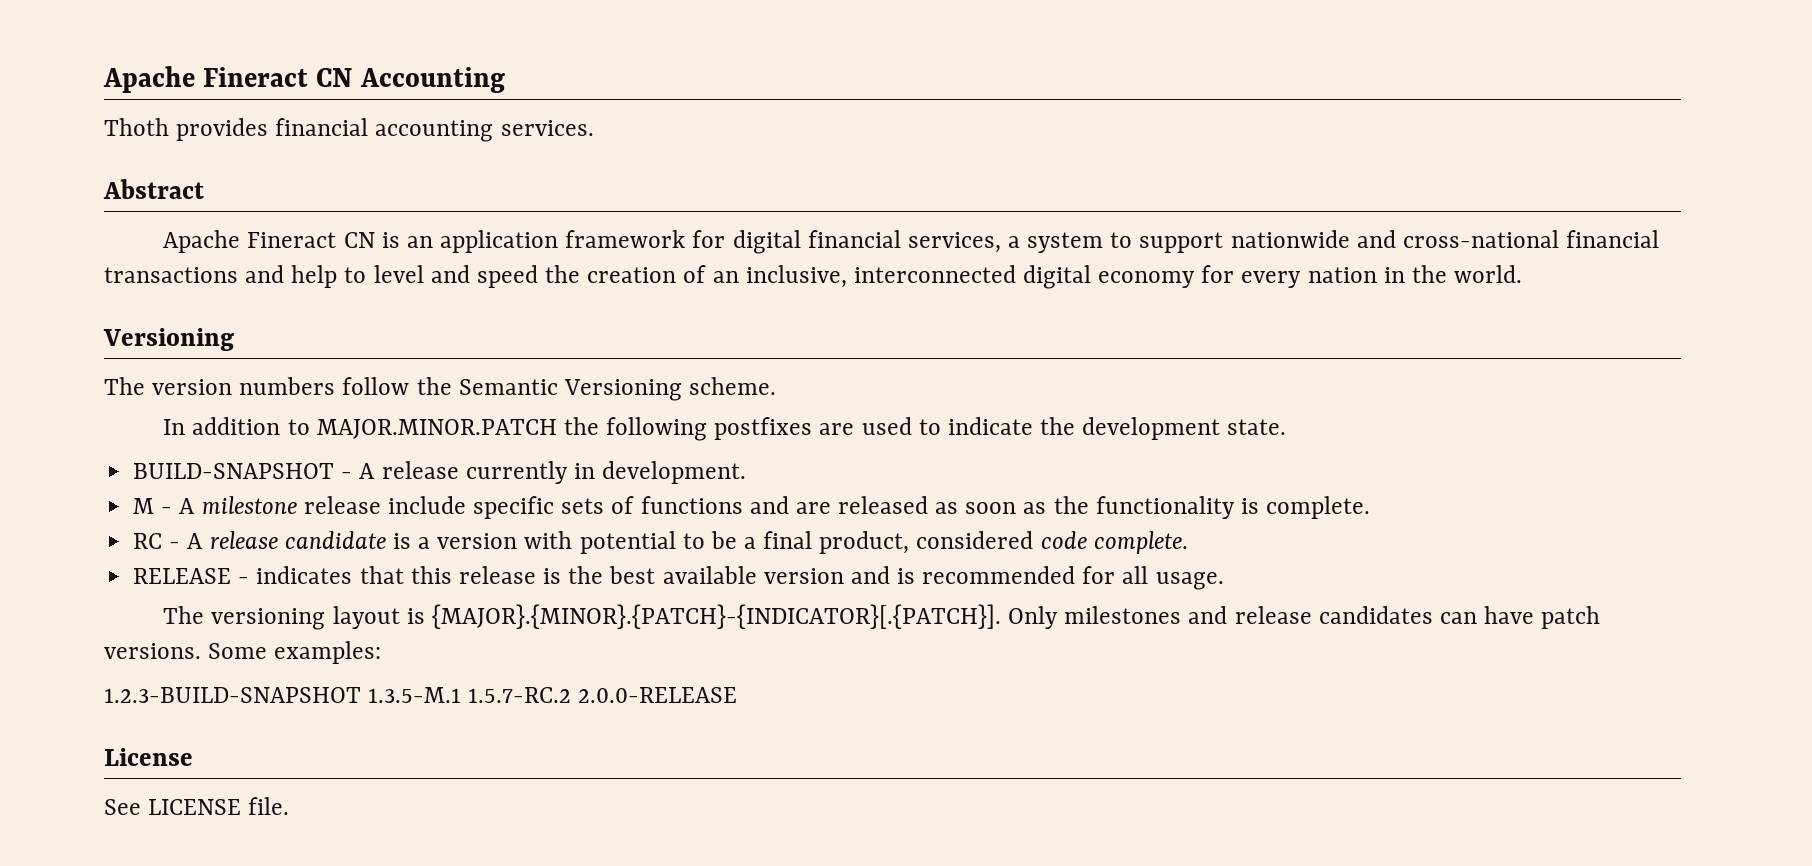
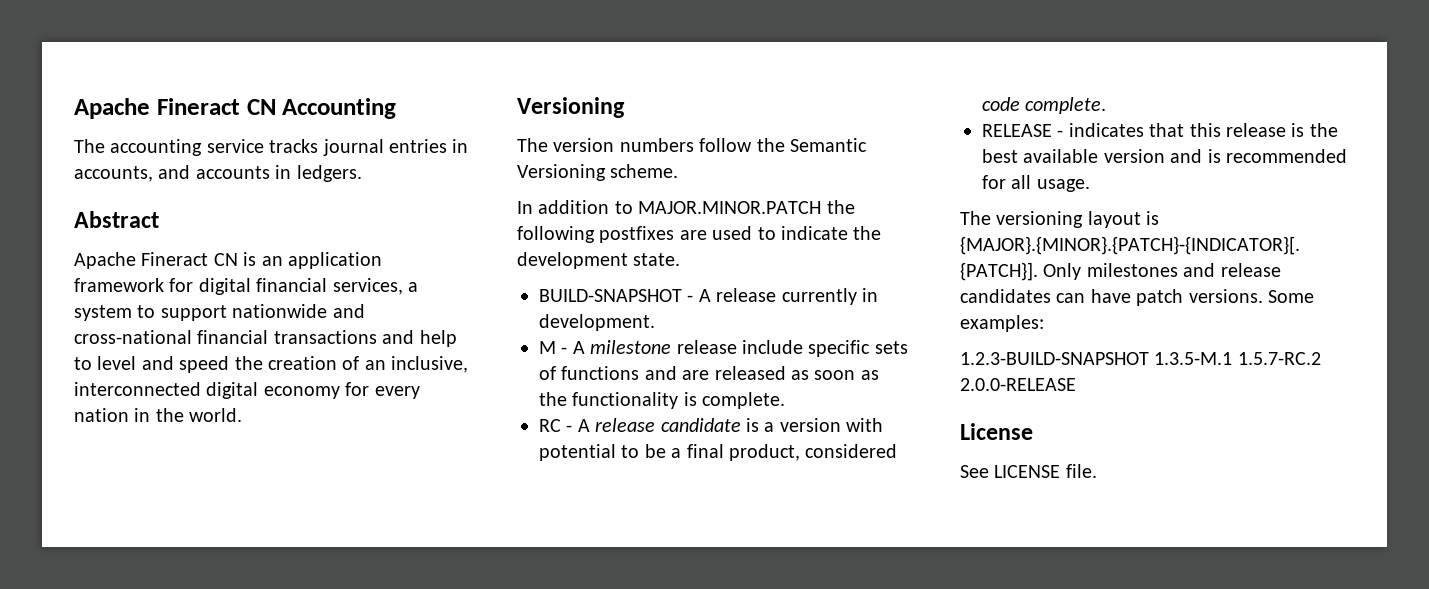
- Thoth provides financial accounting services.
+ The accounting service tracks journal entries in accounts, and accounts in ledgers.

